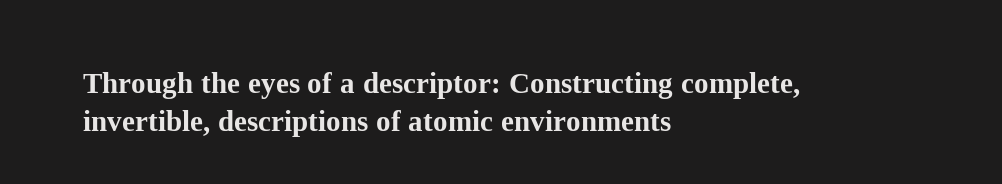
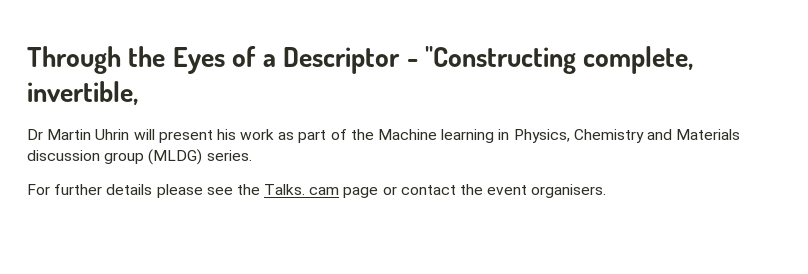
- Through the eyes of a descriptor: Constructing complete, invertible, descriptions of atomic environments
+ Through the Eyes of a Descriptor - ''Constructing complete, invertible,
+ Dr Martin Uhrin will present his work as part of the Machine learning in Physics, Chemistry and Materials discussion group (MLDG) series.
+ For further details please see the Talks. cam page or contact the event organisers.

